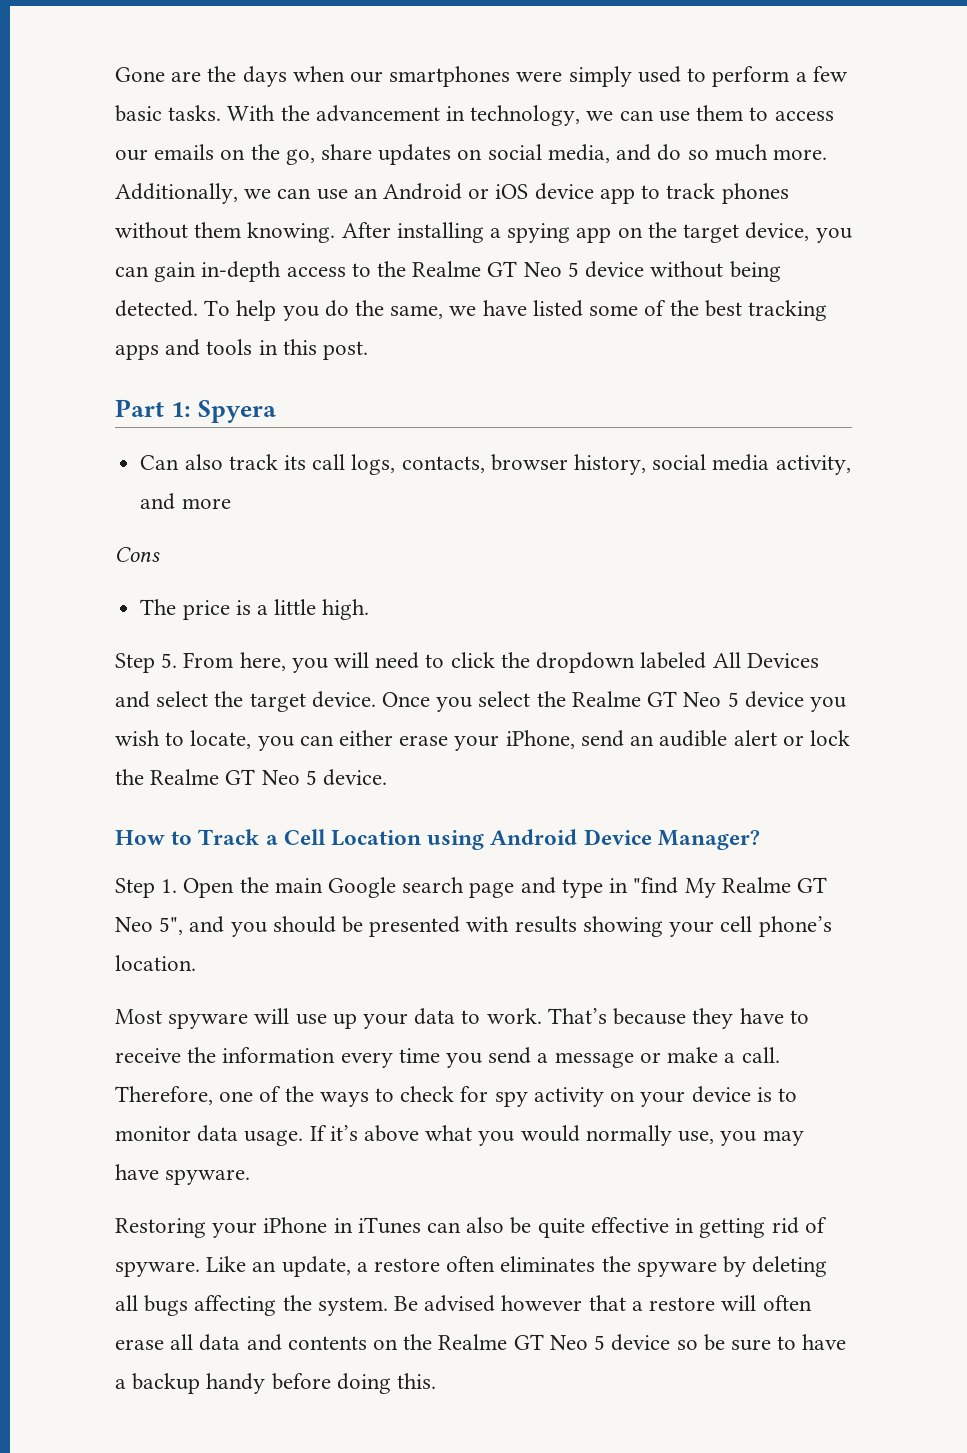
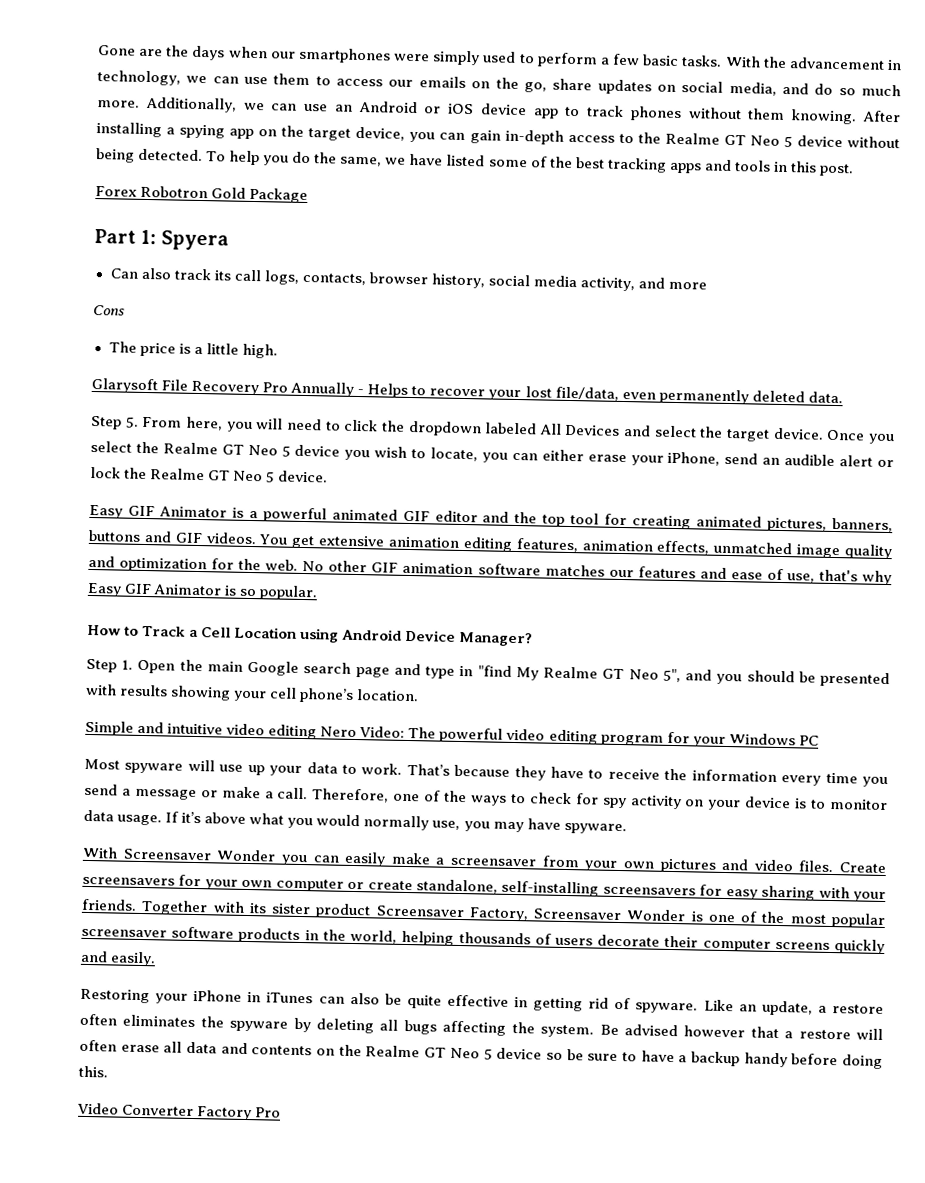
+ Forex Robotron Gold Package
+ Glarysoft File Recovery Pro Annually - Helps to recover your lost file/data, even permanently deleted data.
+ Easy GIF Animator is a powerful animated GIF editor and the top tool for creating animated pictures, banners, buttons and GIF videos. You get extensive animation editing features, animation effects, unmatched image quality and optimization for the web. No other GIF animation software matches our features and ease of use, that's why Easy GIF Animator is so popular.
+ Simple and intuitive video editing Nero Video: The powerful video editing program for your Windows PC
+ With Screensaver Wonder you can easily make a screensaver from your own pictures and video files. Create screensavers for your own computer or create standalone, self-installing screensavers for easy sharing with your friends. Together with its sister product Screensaver Factory, Screensaver Wonder is one of the most popular screensaver software products in the world, helping thousands of users decorate their computer screens quickly and easily.
+ Video Converter Factory Pro

